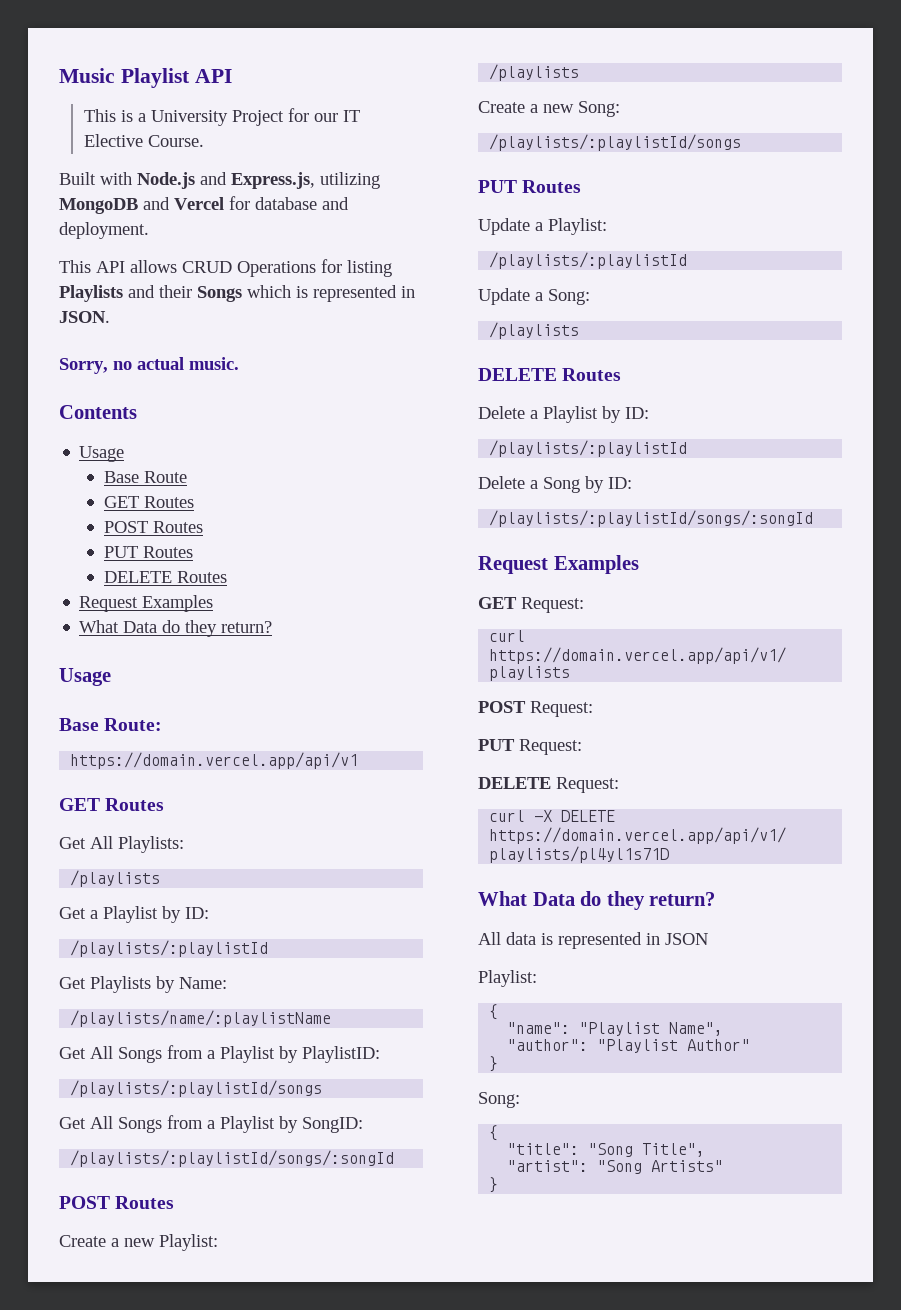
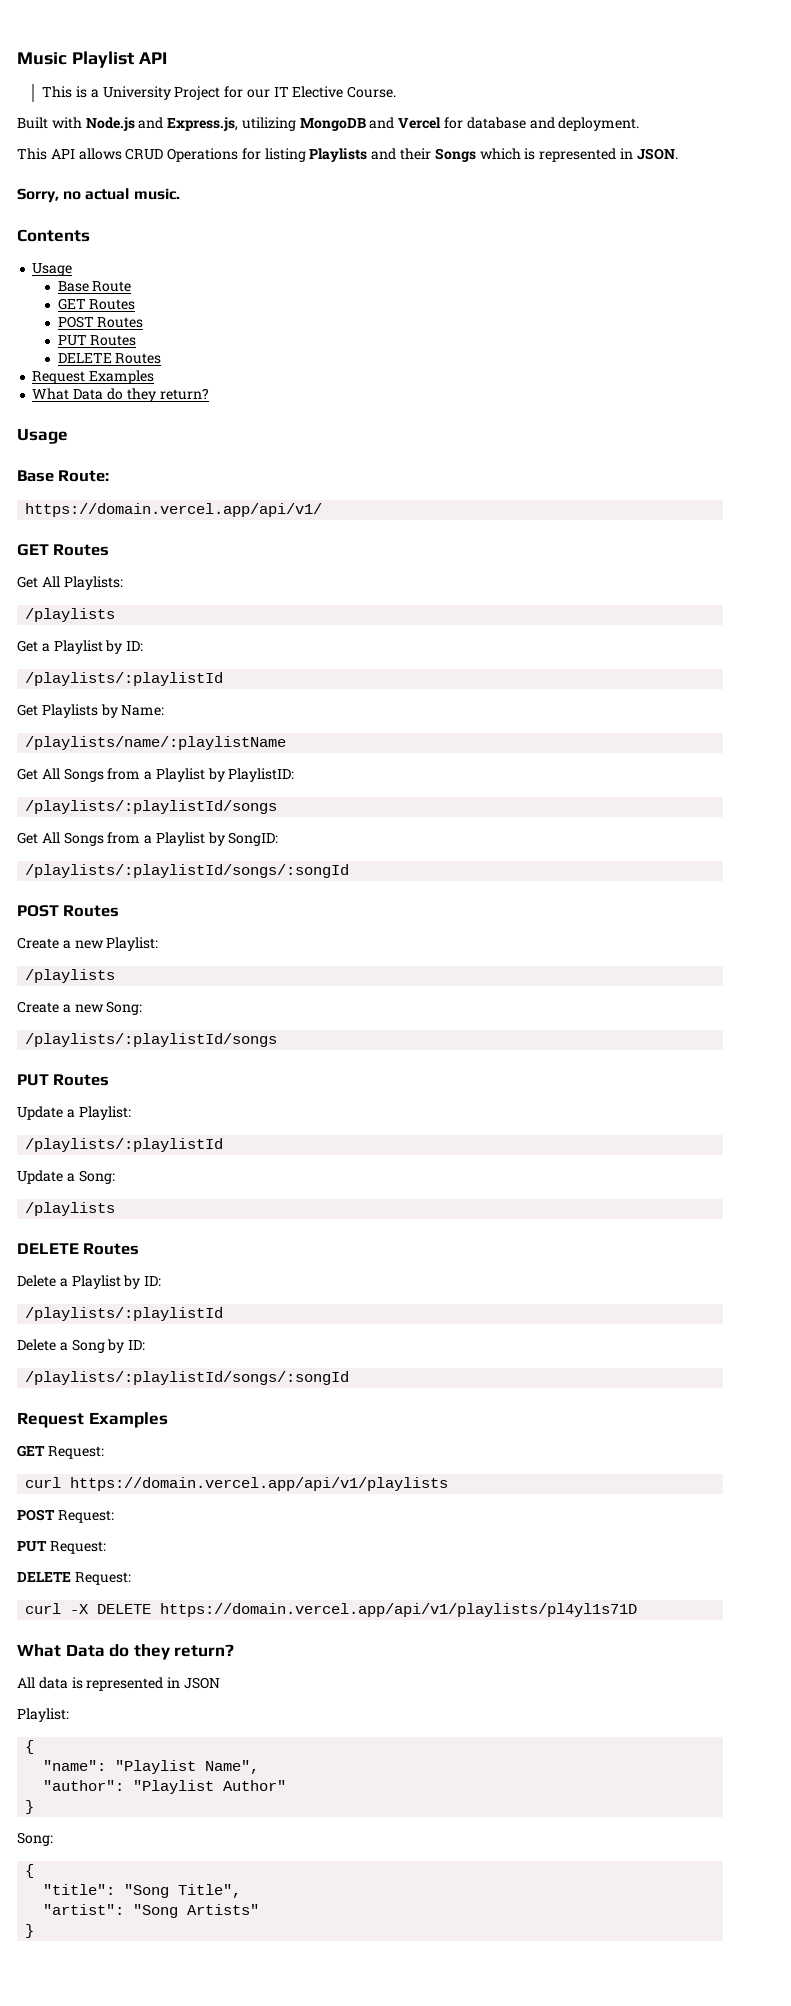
- https://domain.vercel.app/api/v1
+ https://domain.vercel.app/api/v1/

